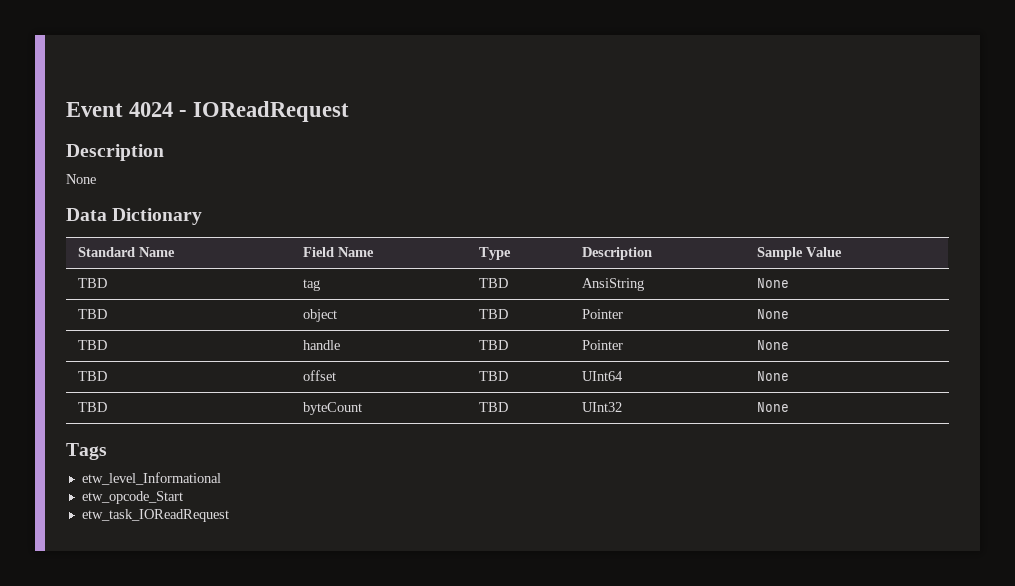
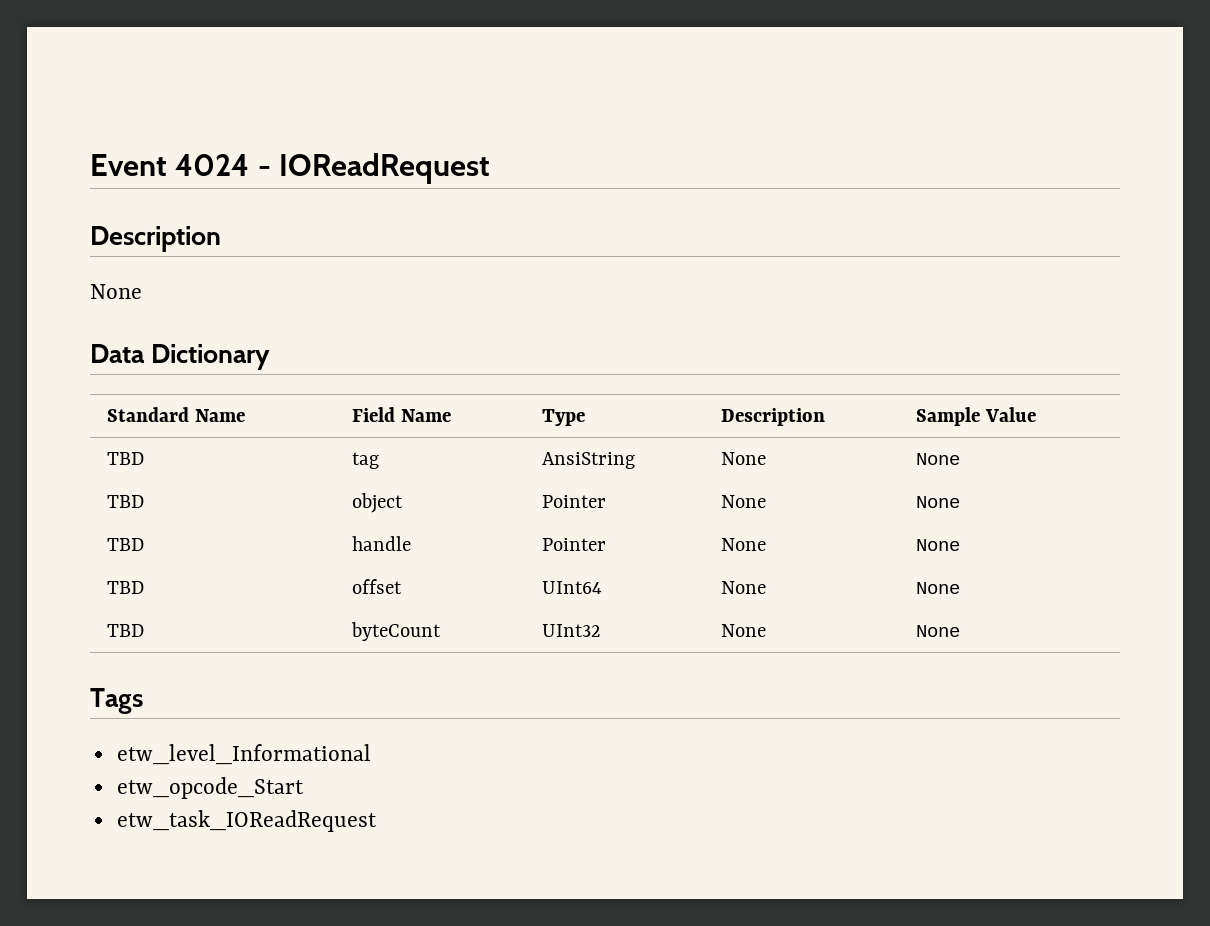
- TBD | tag | TBD | AnsiString | None
+ TBD | tag | AnsiString | None | None
- TBD | object | TBD | Pointer | None
+ TBD | object | Pointer | None | None
- TBD | handle | TBD | Pointer | None
+ TBD | handle | Pointer | None | None
- TBD | offset | TBD | UInt64 | None
+ TBD | offset | UInt64 | None | None
- TBD | byteCount | TBD | UInt32 | None
+ TBD | byteCount | UInt32 | None | None

